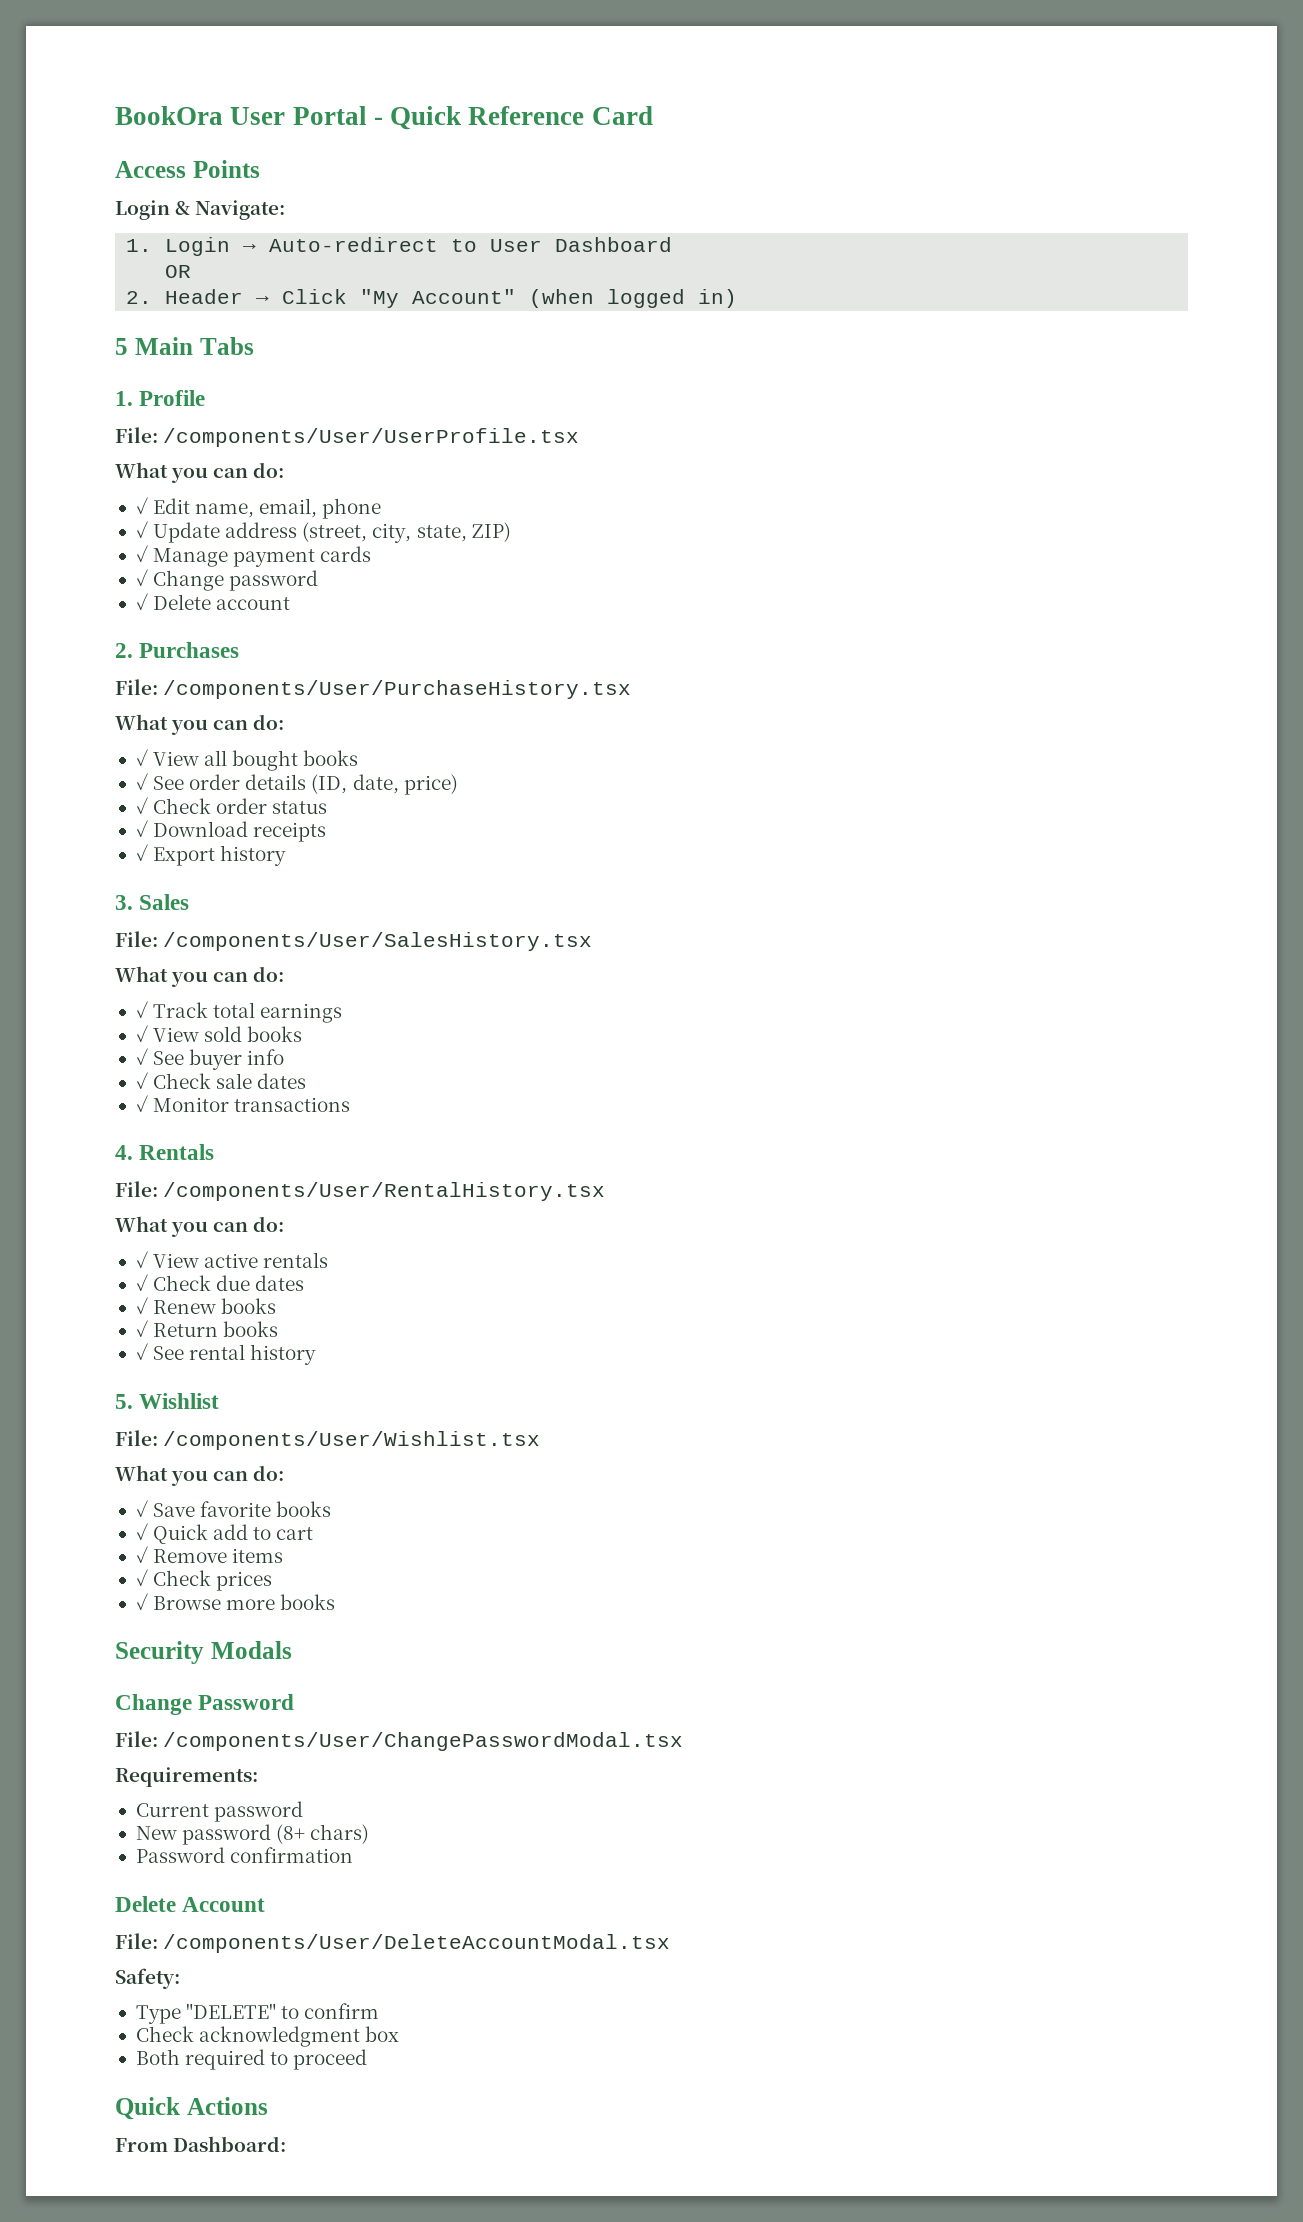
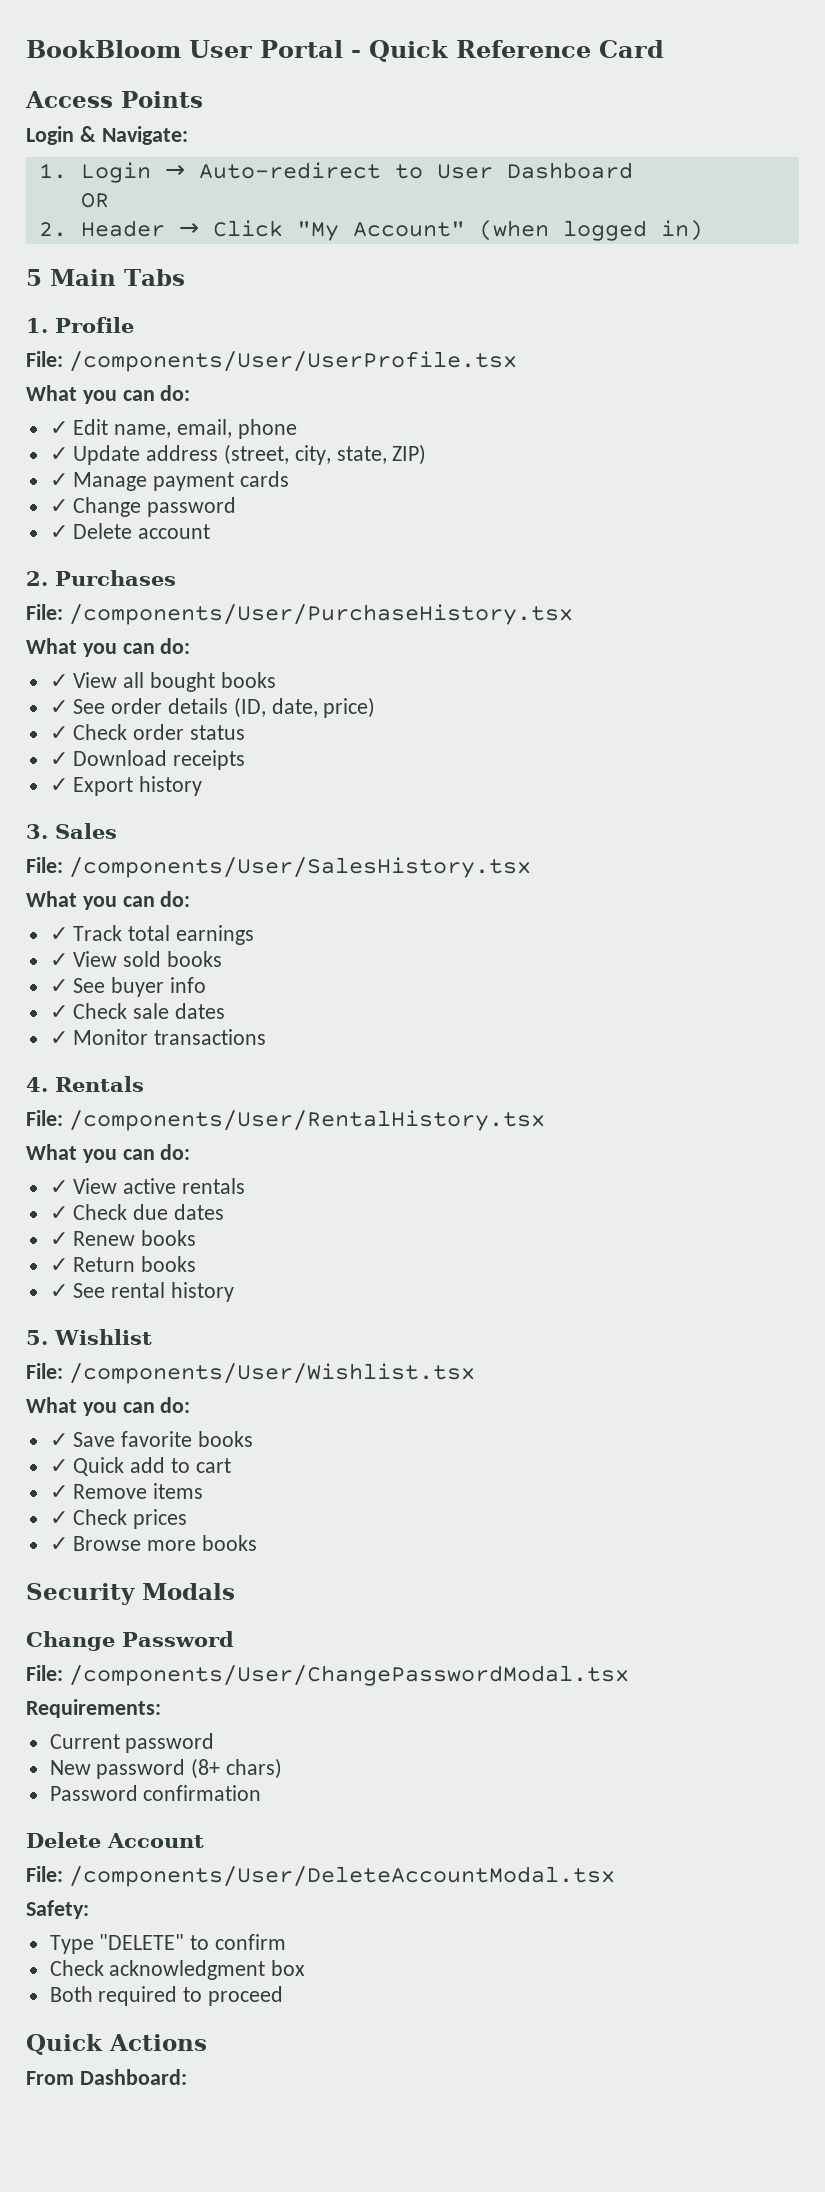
- BookOra User Portal - Quick Reference Card
+ BookBloom User Portal - Quick Reference Card

